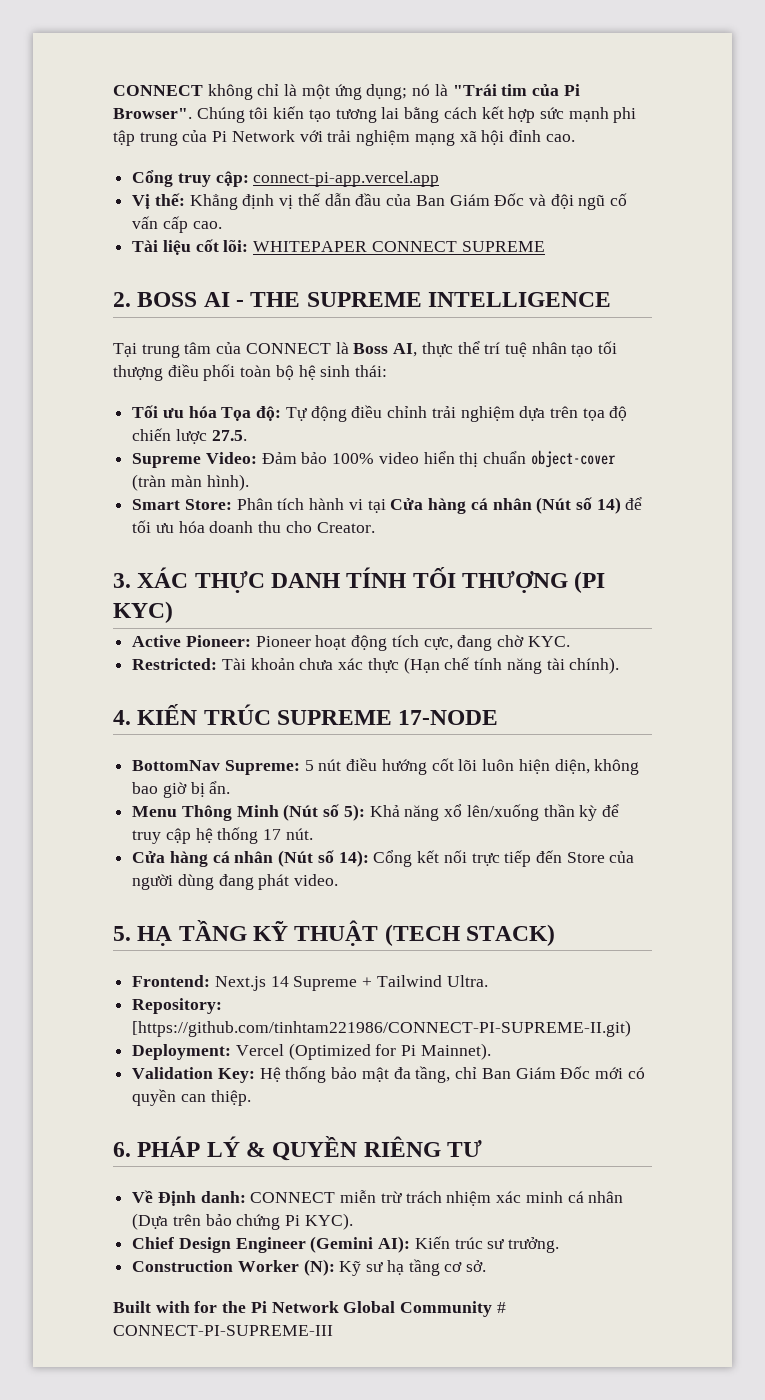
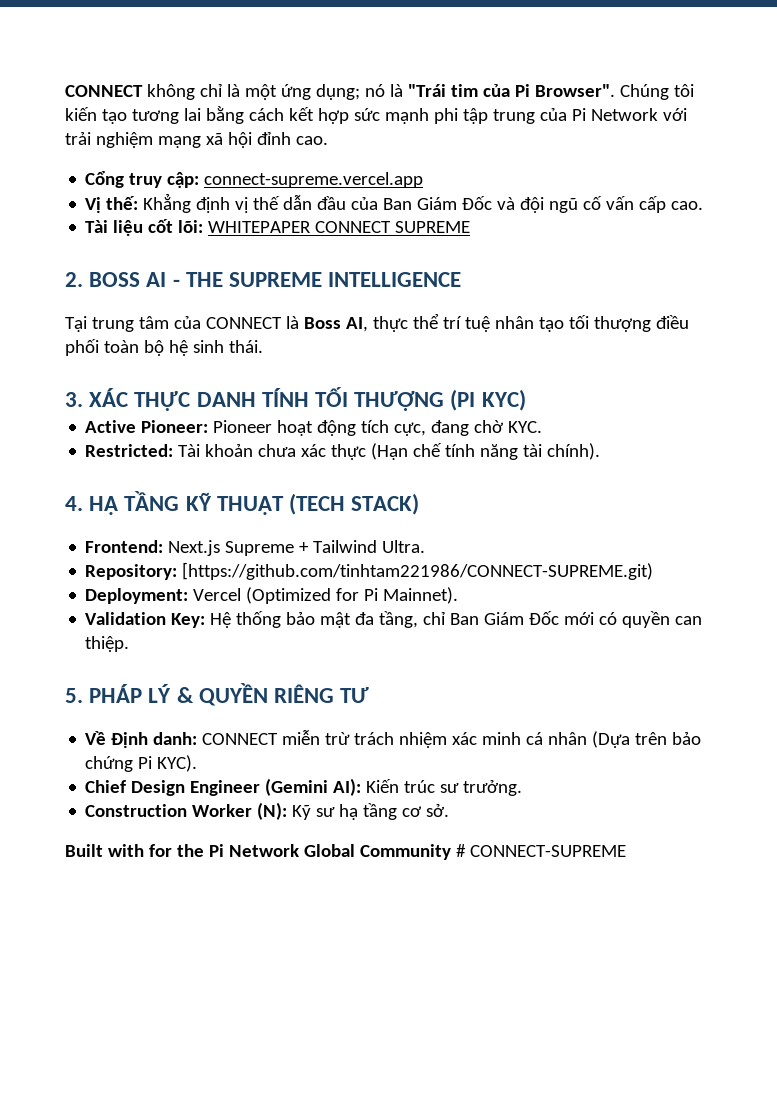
- Cổng truy cập: connect-pi-app.vercel.app
+ Cổng truy cập: connect-supreme.vercel.app
- Tại trung tâm của CONNECT là Boss AI, thực thể trí tuệ nhân tạo tối thượng điều phối toàn bộ hệ sinh thái:
- Tối ưu hóa Tọa độ: Tự động điều chỉnh trải nghiệm dựa trên tọa độ chiến lược 27.5.
- Supreme Video: Đảm bảo 100% video hiển thị chuẩn object-cover (tràn màn hình).
- Smart Store: Phân tích hành vi tại Cửa hàng cá nhân (Nút số 14) để tối ưu hóa doanh thu cho Creator.
+ Tại trung tâm của CONNECT là Boss AI, thực thể trí tuệ nhân tạo tối thượng điều phối toàn bộ hệ sinh thái.
- 4. KIẾN TRÚC SUPREME 17-NODE
- BottomNav Supreme: 5 nút điều hướng cốt lõi luôn hiện diện, không bao giờ bị ẩn.
- Menu Thông Minh (Nút số 5): Khả năng xổ lên/xuống thần kỳ để truy cập hệ thống 17 nút.
- Cửa hàng cá nhân (Nút số 14): Cổng kết nối trực tiếp đến Store của người dùng đang phát video.
- 5. HẠ TẦNG KỸ THUẬT (TECH STACK)
+ 4. HẠ TẦNG KỸ THUẬT (TECH STACK)
- Frontend: Next.js 14 Supreme + Tailwind Ultra.
+ Frontend: Next.js Supreme + Tailwind Ultra.
- Repository: [https://github.com/tinhtam221986/CONNECT-PI-SUPREME-II.git)
+ Repository: [https://github.com/tinhtam221986/CONNECT-SUPREME.git)
- 6. PHÁP LÝ & QUYỀN RIÊNG TƯ
+ 5. PHÁP LÝ & QUYỀN RIÊNG TƯ
- Built with for the Pi Network Global Community # CONNECT-PI-SUPREME-III
+ Built with for the Pi Network Global Community # CONNECT-SUPREME

